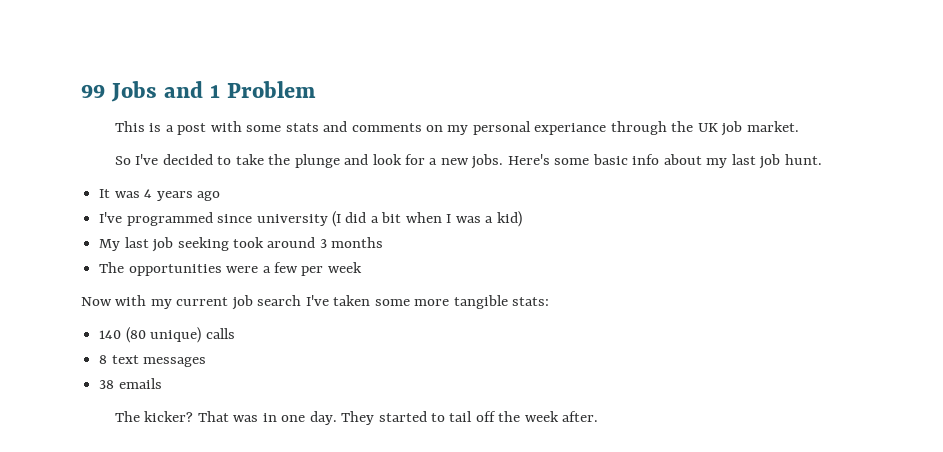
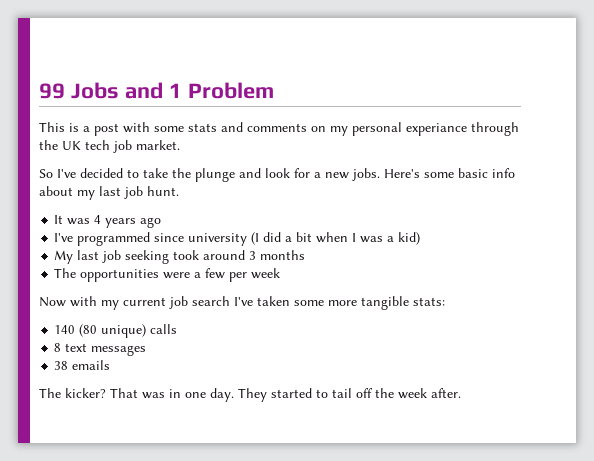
- This is a post with some stats and comments on my personal experiance through the UK job market.
+ This is a post with some stats and comments on my personal experiance through the UK tech job market.

